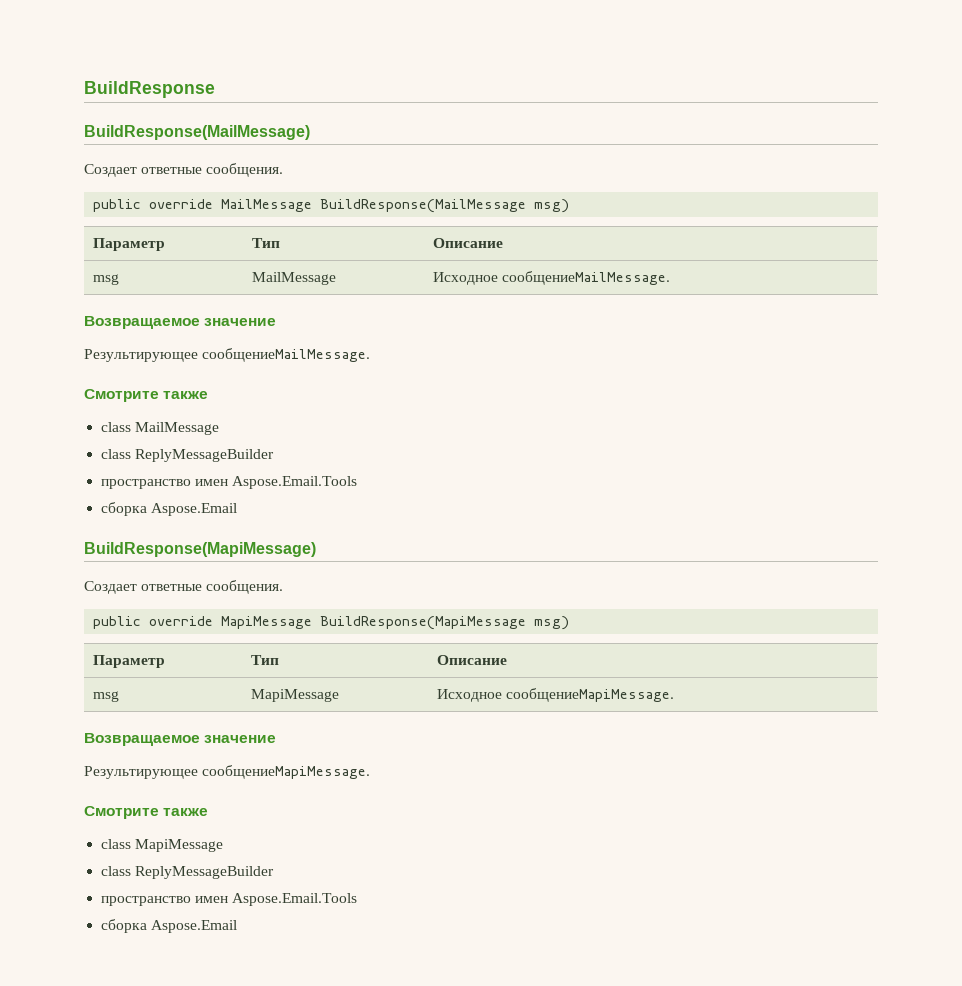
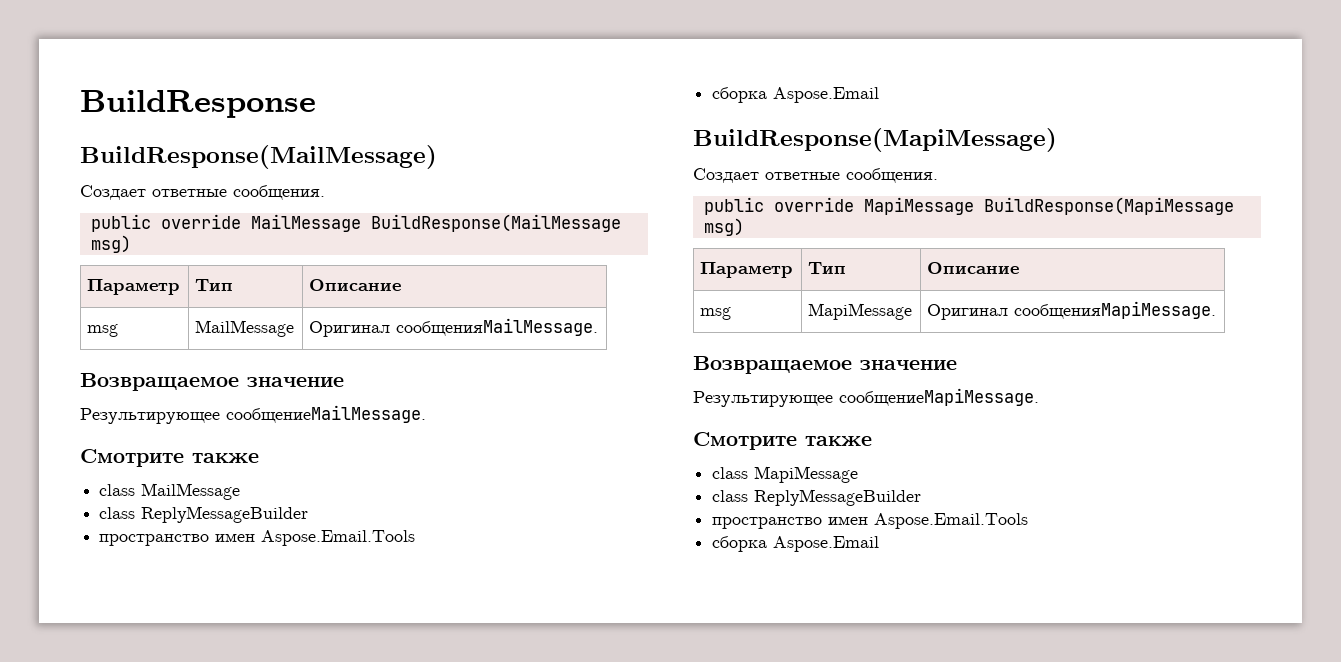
- msg | MailMessage | Исходное сообщениеMailMessage.
+ msg | MailMessage | Оригинал сообщенияMailMessage.
- msg | MapiMessage | Исходное сообщениеMapiMessage.
+ msg | MapiMessage | Оригинал сообщенияMapiMessage.

